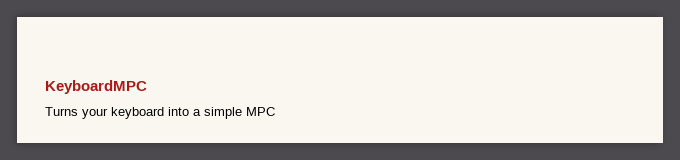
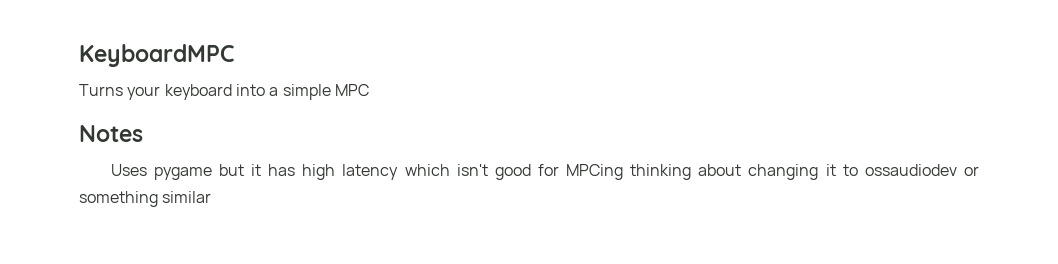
+ Notes
+ Uses pygame but it has high latency which isn't good for MPCing thinking about changing it to ossaudiodev or something similar

